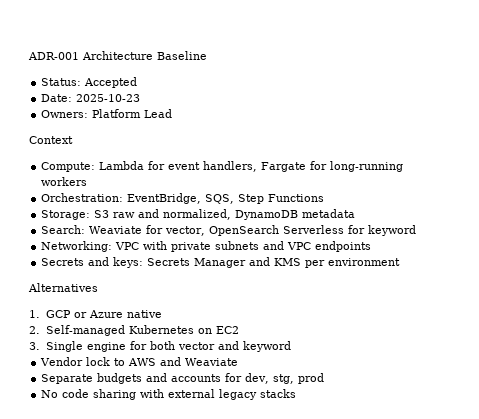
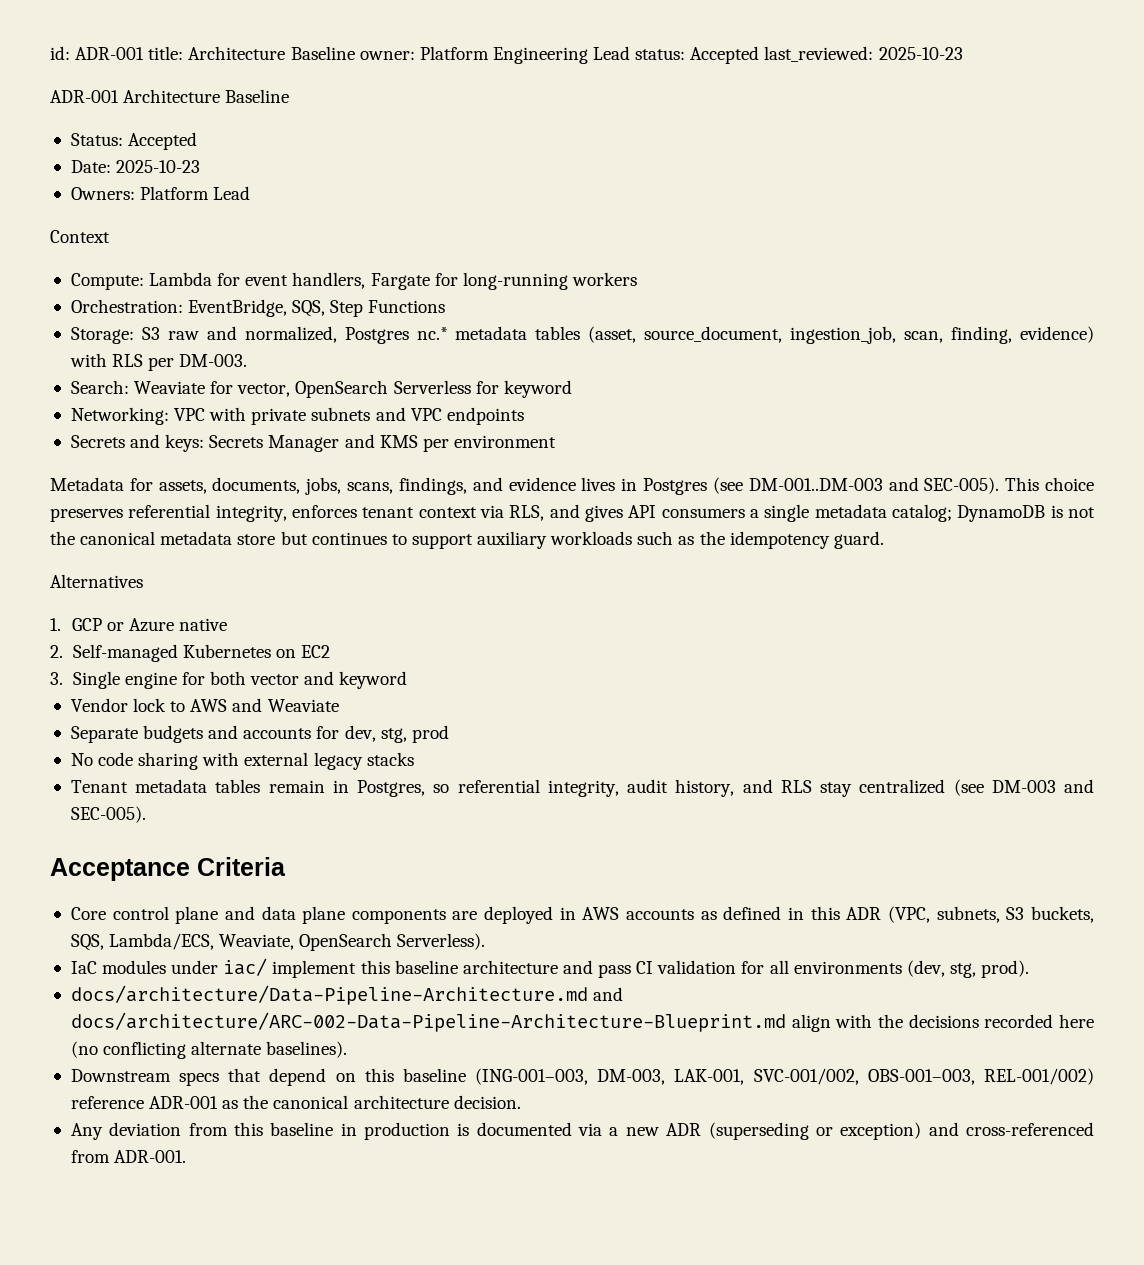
+ id: ADR-001 title: Architecture Baseline owner: Platform Engineering Lead status: Accepted last_reviewed: 2025-10-23
- Storage: S3 raw and normalized, DynamoDB metadata
+ Storage: S3 raw and normalized, Postgres nc.* metadata tables (asset, source_document, ingestion_job, scan, finding, evidence) with RLS per DM-003.
+ Metadata for assets, documents, jobs, scans, findings, and evidence lives in Postgres (see DM-001..DM-003 and SEC-005). This choice preserves referential integrity, enforces tenant context via RLS, and gives API consumers a single metadata catalog; DynamoDB is not the canonical metadata store but continues to support auxiliary workloads such as the idempotency guard.
+ Tenant metadata tables remain in Postgres, so referential integrity, audit history, and RLS stay centralized (see DM-003 and SEC-005).
+ Acceptance Criteria
+ Core control plane and data plane components are deployed in AWS accounts as defined in this ADR (VPC, subnets, S3 buckets, SQS, Lambda/ECS, Weaviate, OpenSearch Serverless).
+ IaC modules under iac/ implement this baseline architecture and pass CI validation for all environments (dev, stg, prod).
+ docs/architecture/Data-Pipeline-Architecture.md and docs/architecture/ARC-002-Data-Pipeline-Architecture-Blueprint.md align with the decisions recorded here (no conflicting alternate baselines).
+ Downstream specs that depend on this baseline (ING-001–003, DM-003, LAK-001, SVC-001/002, OBS-001–003, REL-001/002) reference ADR-001 as the canonical architecture decision.
+ Any deviation from this baseline in production is documented via a new ADR (superseding or exception) and cross-referenced from ADR-001.

